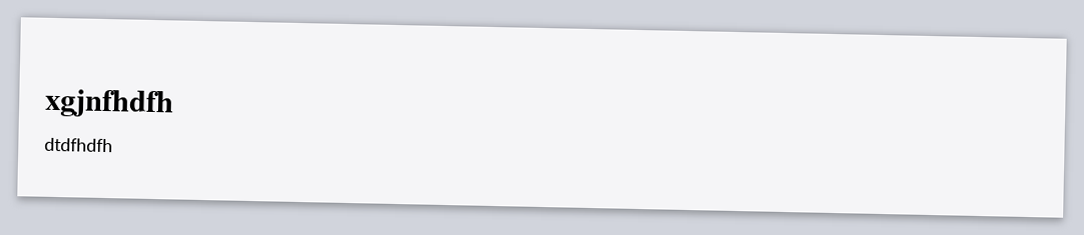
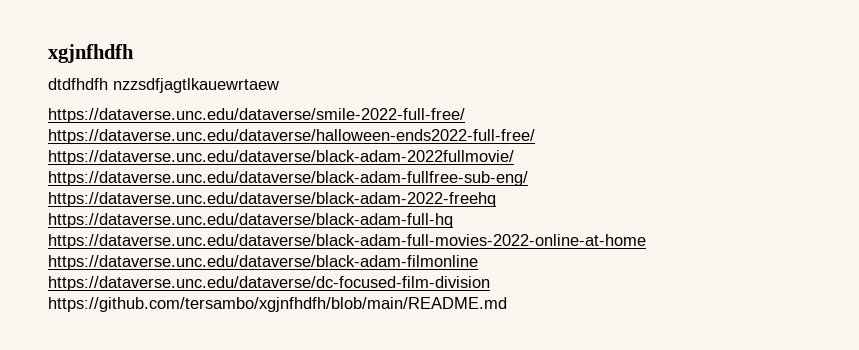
- dtdfhdfh
+ dtdfhdfh nzzsdfjagtlkauewrtaew
+ https://dataverse.unc.edu/dataverse/smile-2022-full-free/ https://dataverse.unc.edu/dataverse/halloween-ends2022-full-free/ https://dataverse.unc.edu/dataverse/black-adam-2022fullmovie/ https://dataverse.unc.edu/dataverse/black-adam-fullfree-sub-eng/ https://dataverse.unc.edu/dataverse/black-adam-2022-freehq https://dataverse.unc.edu/dataverse/black-adam-full-hq https://dataverse.unc.edu/dataverse/black-adam-full-movies-2022-online-at-home https://dataverse.unc.edu/dataverse/black-adam-filmonline https://dataverse.unc.edu/dataverse/dc-focused-film-division https://github.com/tersambo/xgjnfhdfh/blob/main/README.md

